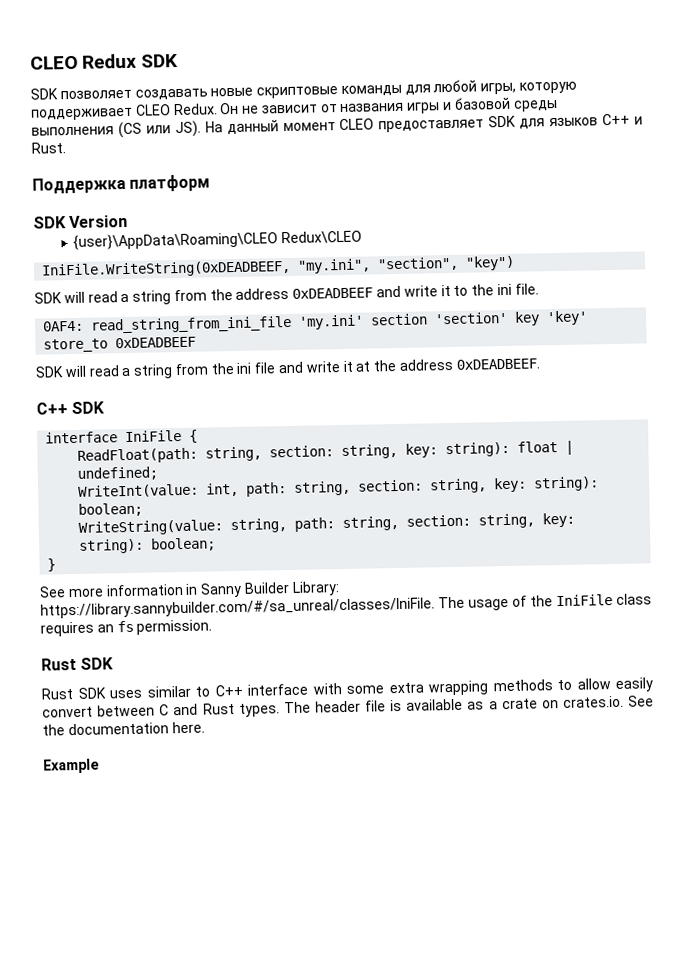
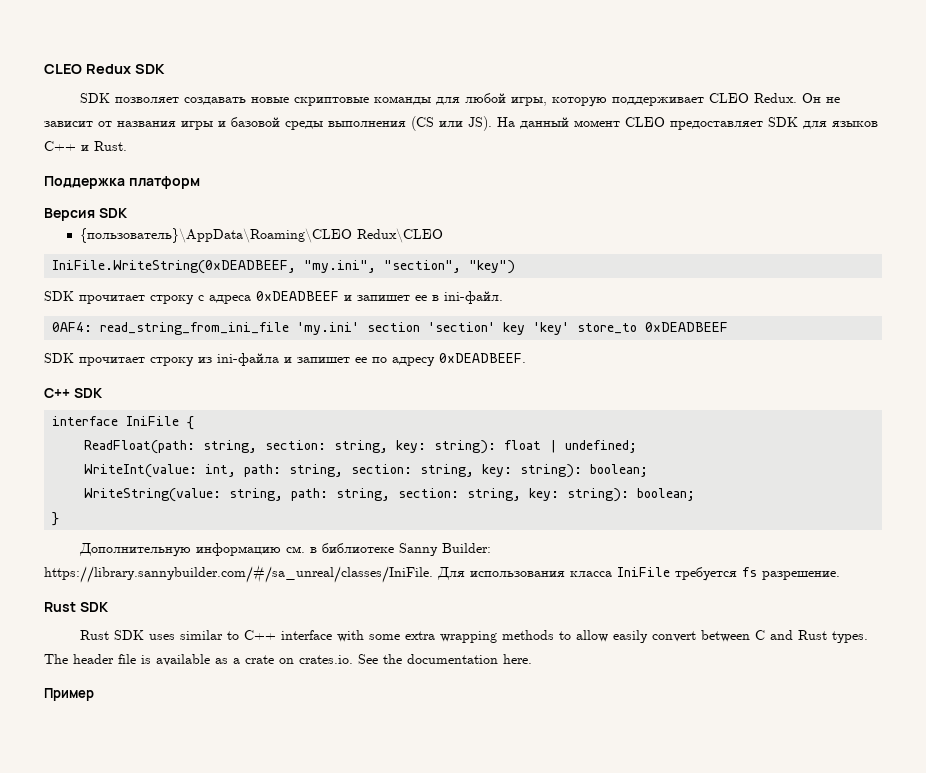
- SDK Version
- {user}\AppData\Roaming\CLEO Redux\CLEO
+ Версия SDK
+ {пользователь}\AppData\Roaming\CLEO Redux\CLEO
- SDK will read a string from the address 0xDEADBEEF and write it to the ini file.
+ SDK прочитает строку с адреса 0xDEADBEEF и запишет ее в ini-файл.
- SDK will read a string from the ini file and write it at the address 0xDEADBEEF.
+ SDK прочитает строку из ini-файла и запишет ее по адресу 0xDEADBEEF.
- See more information in Sanny Builder Library: https://library.sannybuilder.com/#/sa_unreal/classes/IniFile. The usage of the IniFile class requires an fs permission.
+ Дополнительную информацию см. в библиотеке Sanny Builder: https://library.sannybuilder.com/#/sa_unreal/classes/IniFile. Для использования класса IniFile требуется fs разрешение.
- Example
+ Пример

